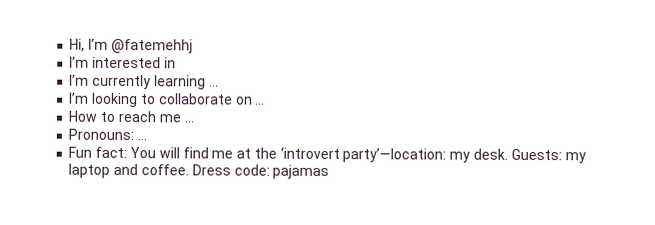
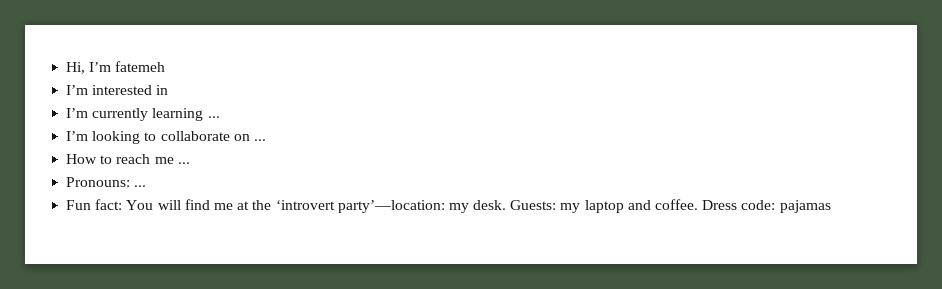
- Hi, I’m @fatemehhj
+ Hi, I’m fatemeh

